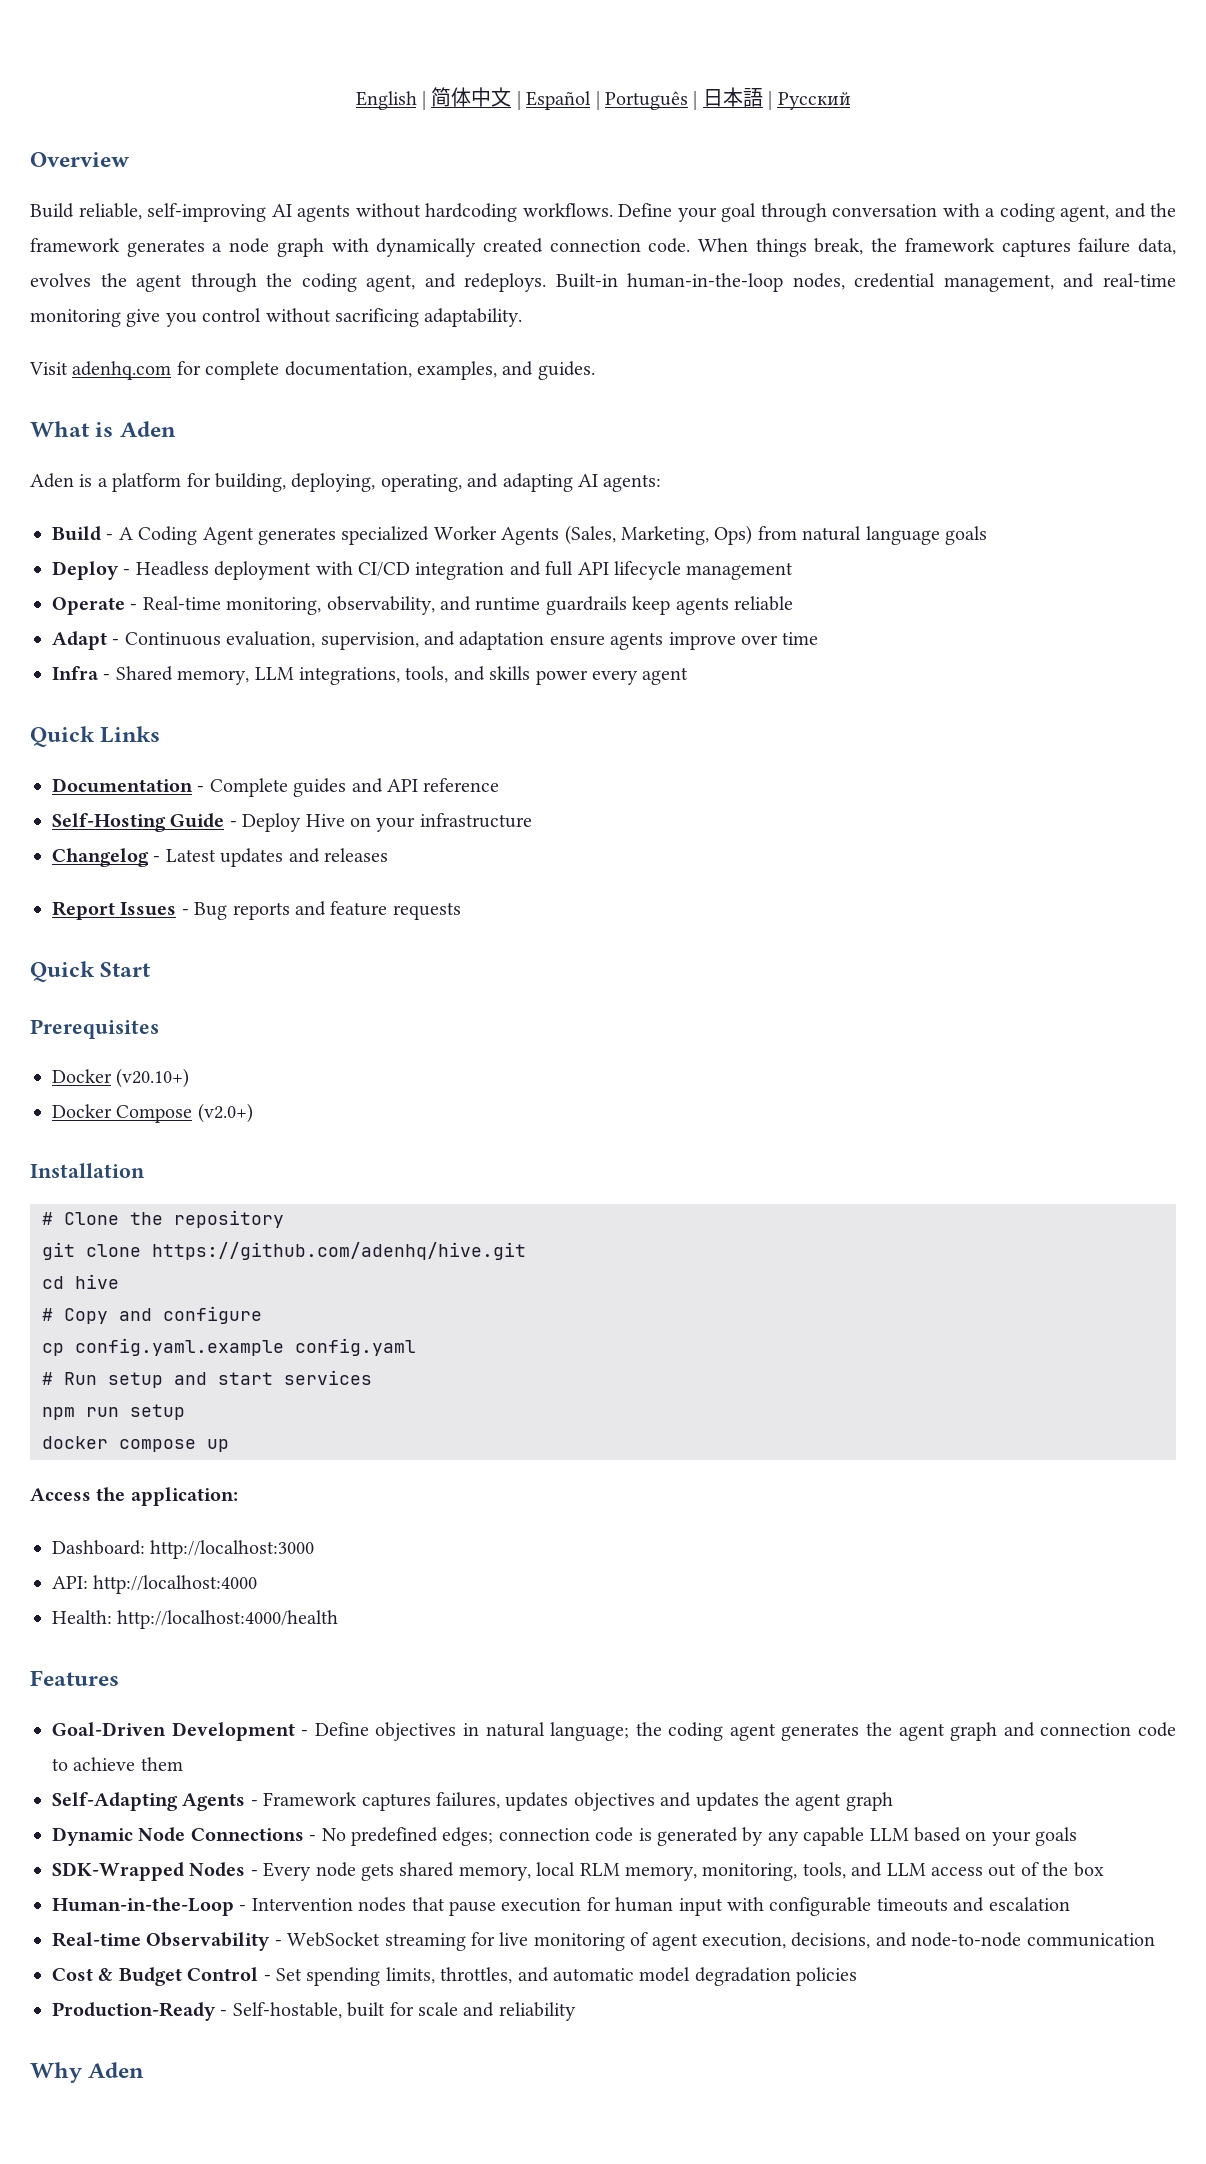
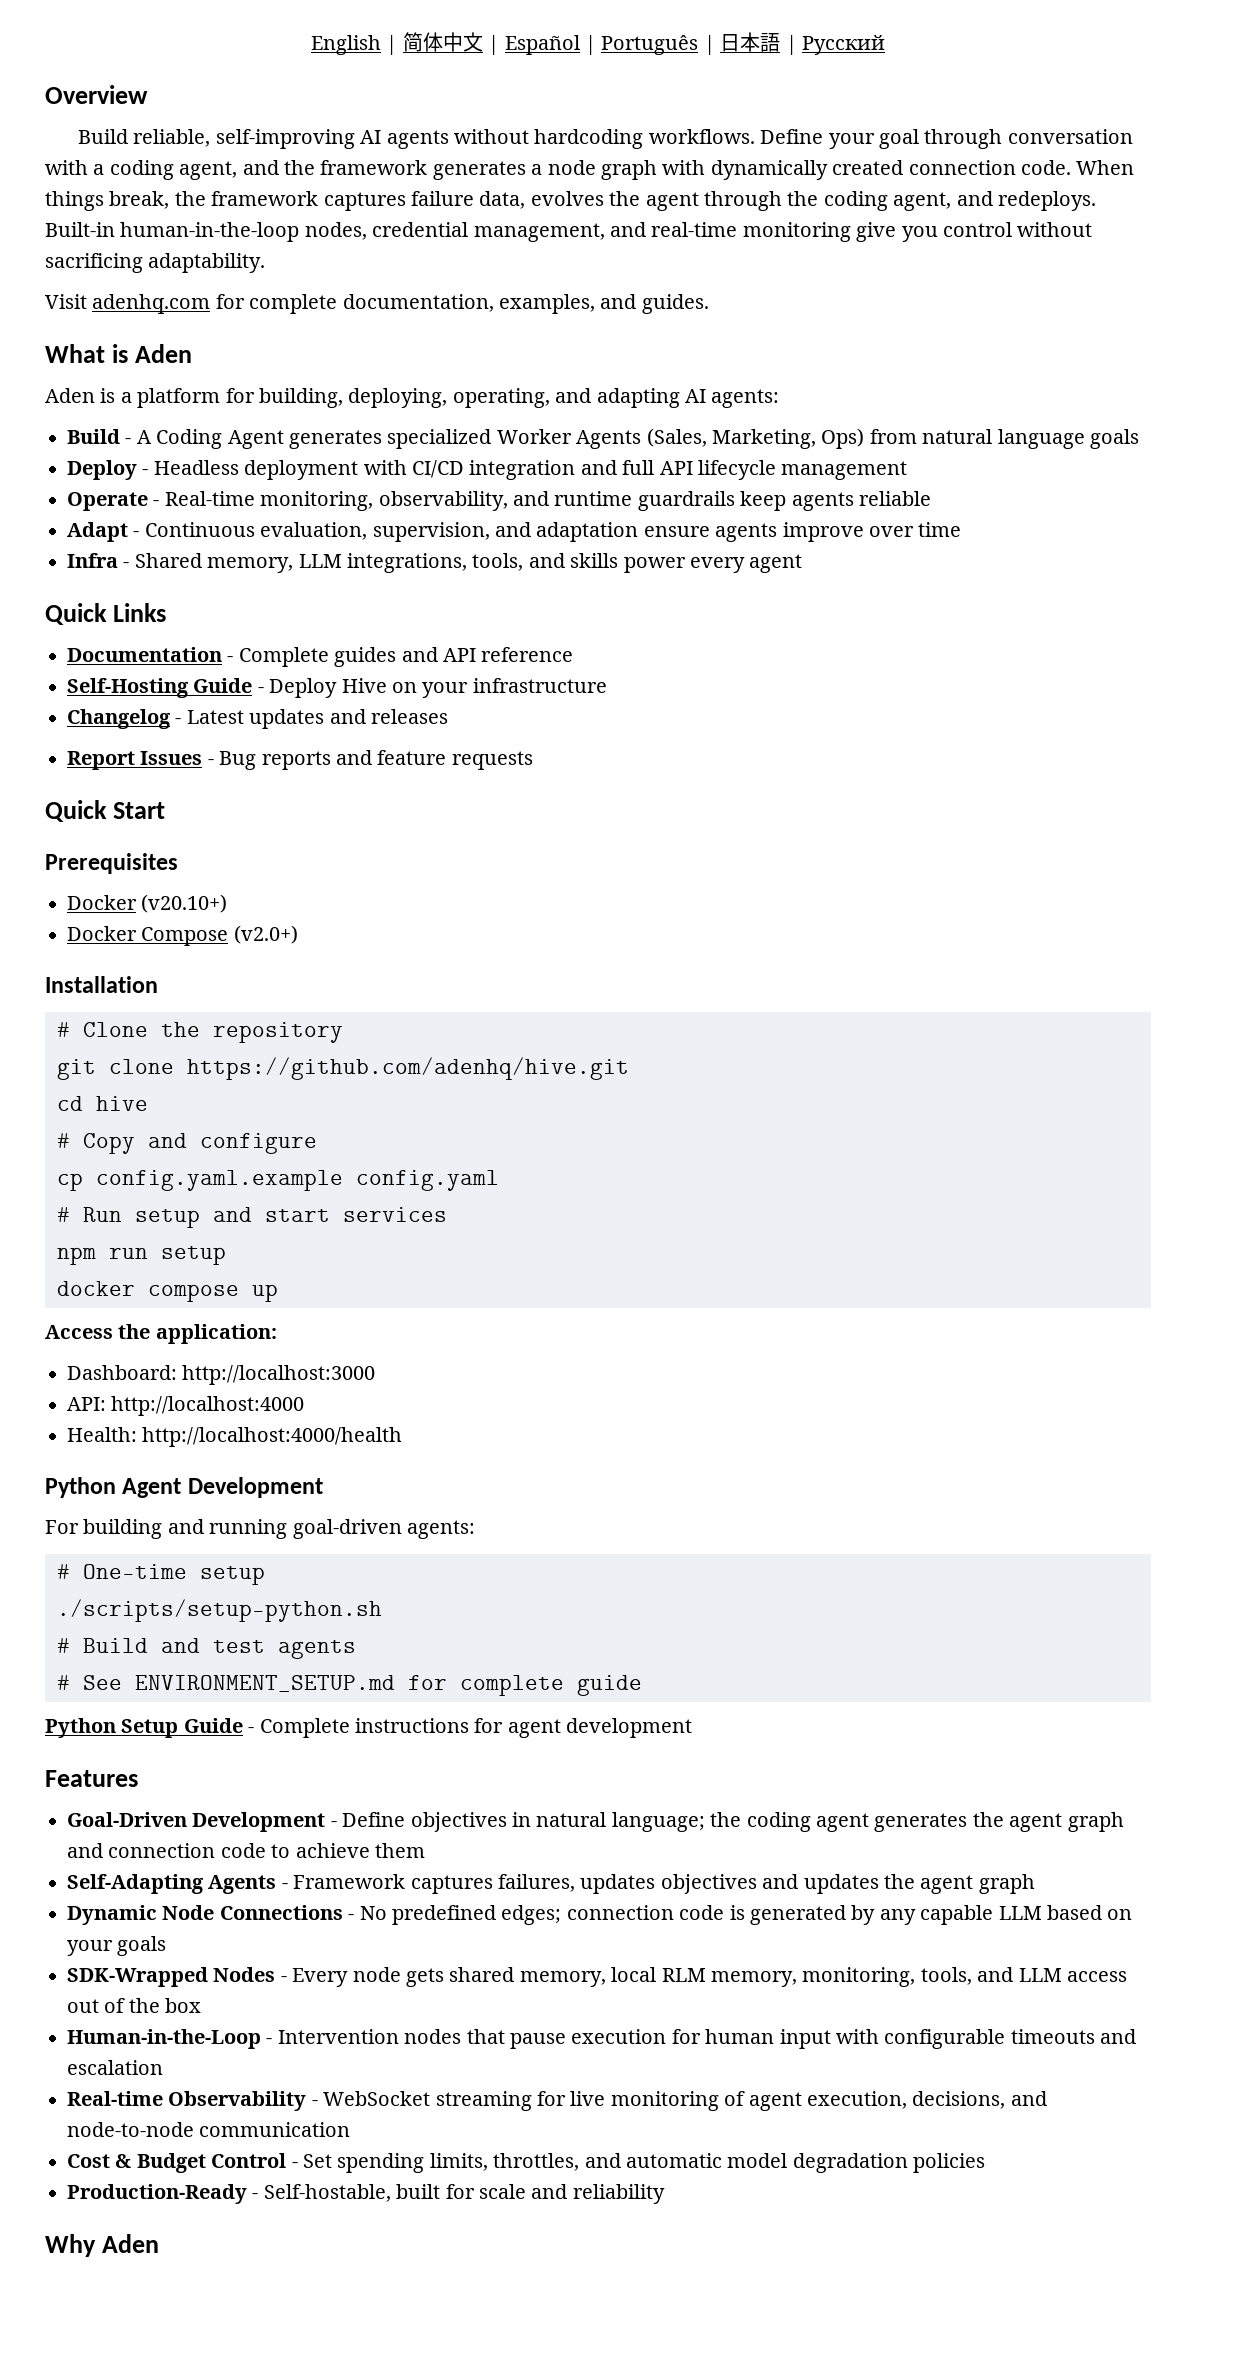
+ Python Agent Development
+ For building and running goal-driven agents:
+ # One-time setup
+ ./scripts/setup-python.sh
+ # Build and test agents
+ # See ENVIRONMENT_SETUP.md for complete guide
+ Python Setup Guide - Complete instructions for agent development

